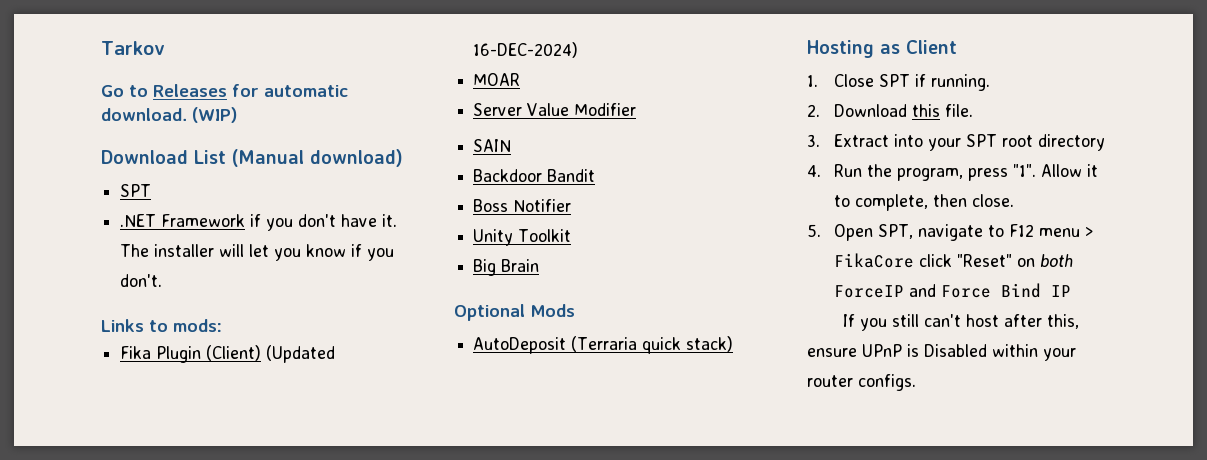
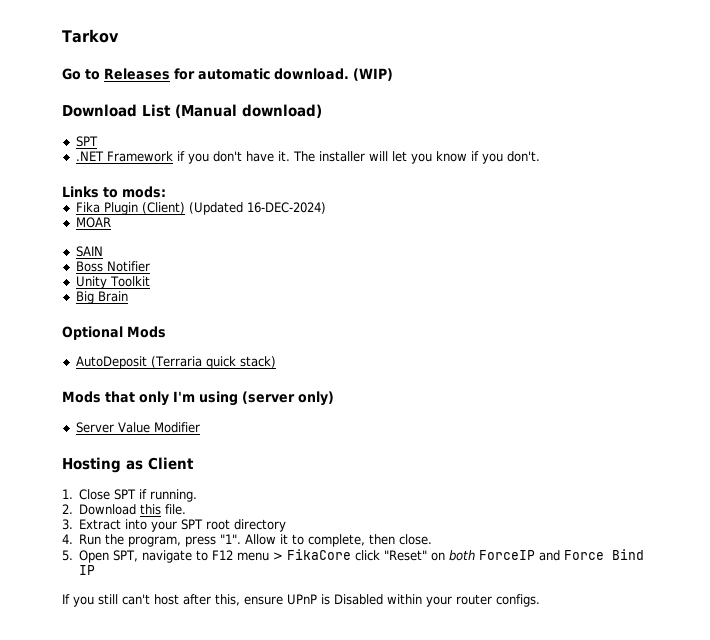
- Server Value Modifier
- Backdoor Bandit
+ Mods that only I'm using (server only)
+ Server Value Modifier

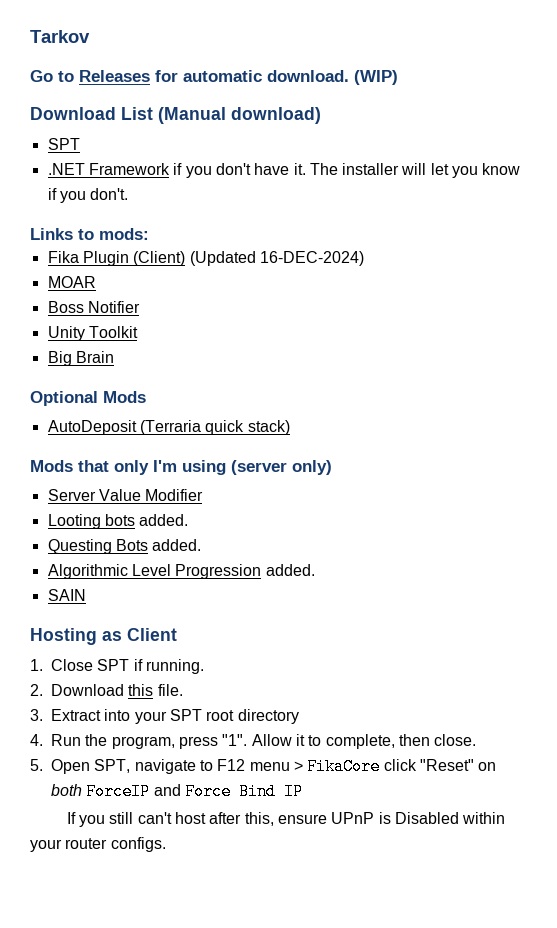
- SAIN
+ Looting bots added.
+ Questing Bots added.
+ Algorithmic Level Progression added.
+ SAIN

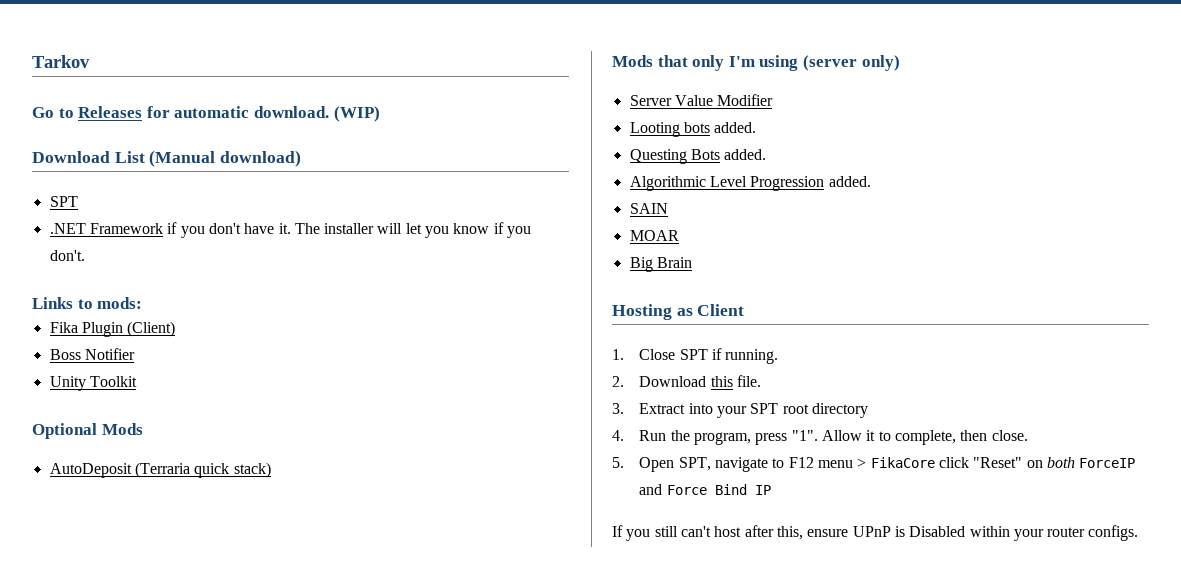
- Fika Plugin (Client) (Updated 16-DEC-2024)
- MOAR
+ Fika Plugin (Client)
- Big Brain
+ MOAR
+ Big Brain

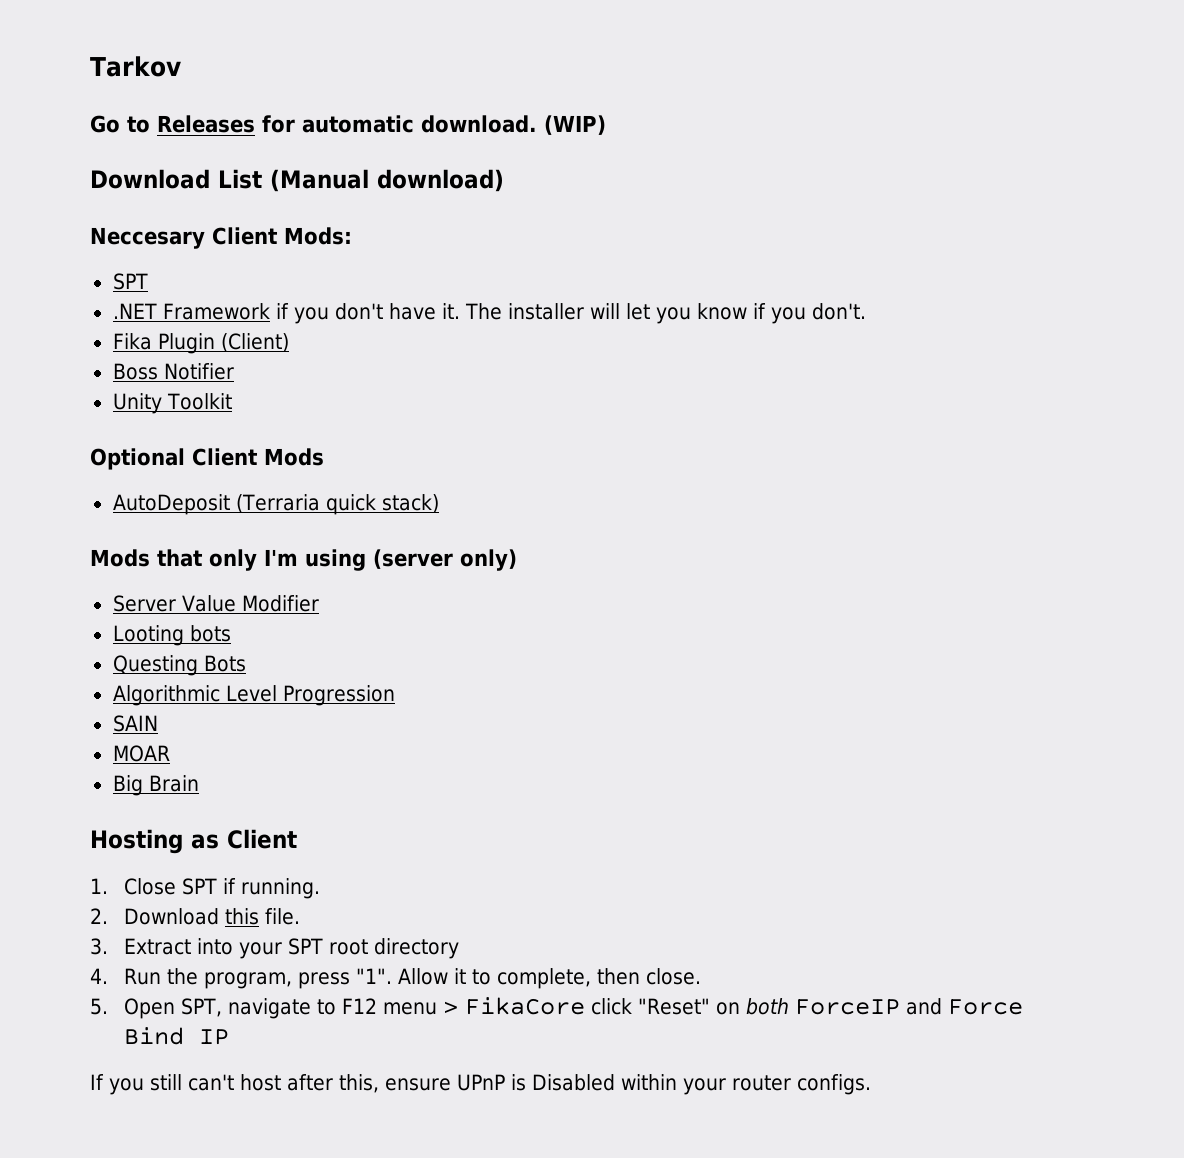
+ Neccesary Client Mods:
- Links to mods:
- Optional Mods
+ Optional Client Mods
- Looting bots added.
+ Looting bots
- Questing Bots added.
+ Questing Bots
- Algorithmic Level Progression added.
+ Algorithmic Level Progression

